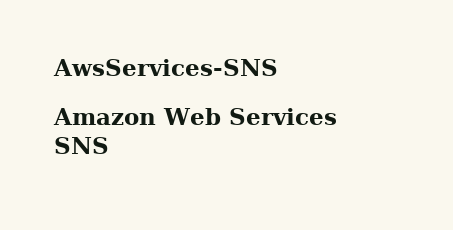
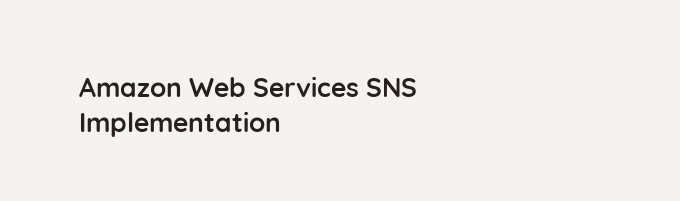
- AwsServices-SNS
- Amazon Web Services SNS
+ Amazon Web Services SNS Implementation

